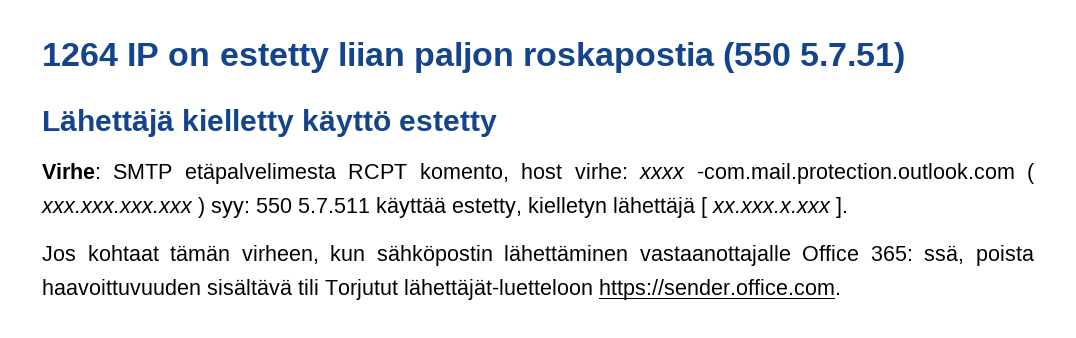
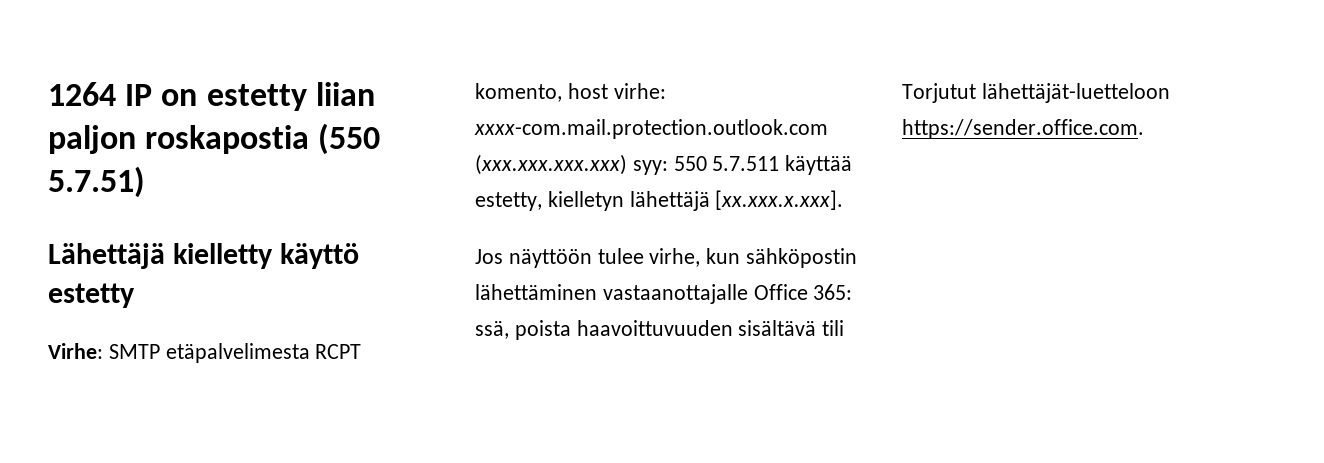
- Virhe: SMTP etäpalvelimesta RCPT komento, host virhe: xxxx -com.mail.protection.outlook.com ( xxx.xxx.xxx.xxx ) syy: 550 5.7.511 käyttää estetty, kielletyn lähettäjä [ xx.xxx.x.xxx ].
- Jos kohtaat tämän virheen, kun sähköpostin lähettäminen vastaanottajalle Office 365: ssä, poista haavoittuvuuden sisältävä tili Torjutut lähettäjät-luetteloon https://sender.office.com.
+ Virhe: SMTP etäpalvelimesta RCPT komento, host virhe: xxxx-com.mail.protection.outlook.com (xxx.xxx.xxx.xxx) syy: 550 5.7.511 käyttää estetty, kielletyn lähettäjä [xx.xxx.x.xxx].
+ Jos näyttöön tulee virhe, kun sähköpostin lähettäminen vastaanottajalle Office 365: ssä, poista haavoittuvuuden sisältävä tili Torjutut lähettäjät-luetteloon https://sender.office.com.

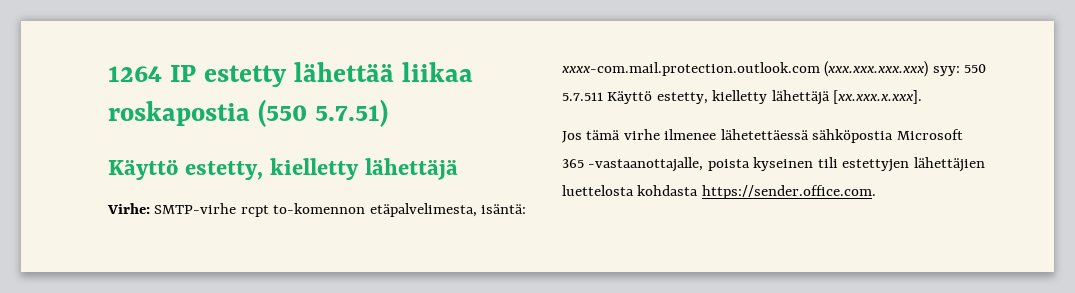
- 1264 IP on estetty liian paljon roskapostia (550 5.7.51)
- Lähettäjä kielletty käyttö estetty
- Virhe: SMTP etäpalvelimesta RCPT komento, host virhe: xxxx-com.mail.protection.outlook.com (xxx.xxx.xxx.xxx) syy: 550 5.7.511 käyttää estetty, kielletyn lähettäjä [xx.xxx.x.xxx].
+ 1264 IP estetty lähettää liikaa roskapostia (550 5.7.51)
+ Käyttö estetty, kielletty lähettäjä
+ Virhe: SMTP-virhe rcpt to-komennon etäpalvelimesta, isäntä: xxxx-com.mail.protection.outlook.com (xxx.xxx.xxx.xxx) syy: 550 5.7.511 Käyttö estetty, kielletty lähettäjä [xx.xxx.x.xxx].
- Jos näyttöön tulee virhe, kun sähköpostin lähettäminen vastaanottajalle Office 365: ssä, poista haavoittuvuuden sisältävä tili Torjutut lähettäjät-luetteloon https://sender.office.com.
+ Jos tämä virhe ilmenee lähetettäessä sähköpostia Microsoft 365 -vastaanottajalle, poista kyseinen tili estettyjen lähettäjien luettelosta kohdasta https://sender.office.com.

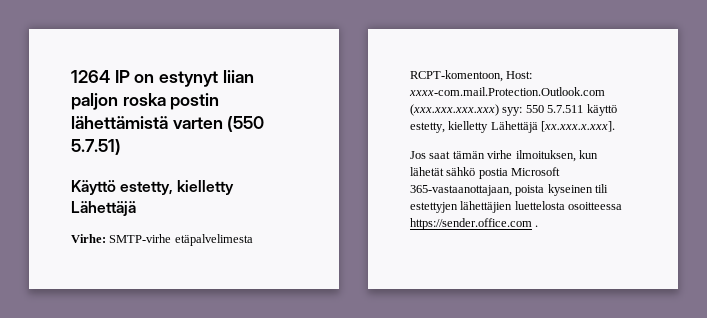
- 1264 IP estetty lähettää liikaa roskapostia (550 5.7.51)
- Käyttö estetty, kielletty lähettäjä
+ 1264 IP on estynyt liian paljon roska postin lähettämistä varten (550 5.7.51)
+ Käyttö estetty, kielletty Lähettäjä
- Virhe: SMTP-virhe rcpt to-komennon etäpalvelimesta, isäntä: xxxx-com.mail.protection.outlook.com (xxx.xxx.xxx.xxx) syy: 550 5.7.511 Käyttö estetty, kielletty lähettäjä [xx.xxx.x.xxx].
+ Virhe: SMTP-virhe etäpalvelimesta RCPT-komentoon, Host: xxxx-com.mail.Protection.Outlook.com (xxx.xxx.xxx.xxx) syy: 550 5.7.511 käyttö estetty, kielletty Lähettäjä [xx.xxx.x.xxx].
- Jos tämä virhe ilmenee lähetettäessä sähköpostia Microsoft 365 -vastaanottajalle, poista kyseinen tili estettyjen lähettäjien luettelosta kohdasta https://sender.office.com.
+ Jos saat tämän virhe ilmoituksen, kun lähetät sähkö postia Microsoft 365-vastaanottajaan, poista kyseinen tili estettyjen lähettäjien luettelosta osoitteessa https://sender.office.com .

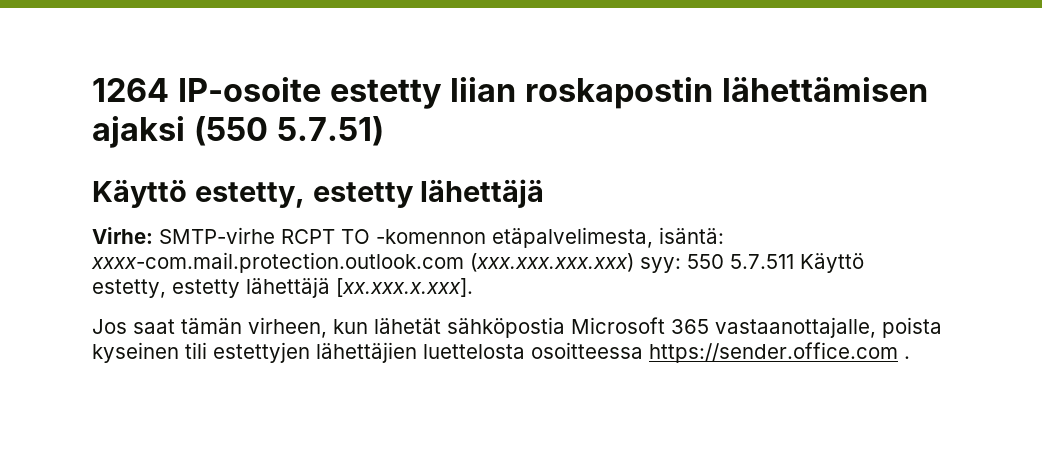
- 1264 IP on estynyt liian paljon roska postin lähettämistä varten (550 5.7.51)
- Käyttö estetty, kielletty Lähettäjä
+ 1264 IP-osoite estetty liian roskapostin lähettämisen ajaksi (550 5.7.51)
+ Käyttö estetty, estetty lähettäjä
- Virhe: SMTP-virhe etäpalvelimesta RCPT-komentoon, Host: xxxx-com.mail.Protection.Outlook.com (xxx.xxx.xxx.xxx) syy: 550 5.7.511 käyttö estetty, kielletty Lähettäjä [xx.xxx.x.xxx].
- Jos saat tämän virhe ilmoituksen, kun lähetät sähkö postia Microsoft 365-vastaanottajaan, poista kyseinen tili estettyjen lähettäjien luettelosta osoitteessa https://sender.office.com .
+ Virhe: SMTP-virhe RCPT TO -komennon etäpalvelimesta, isäntä: xxxx-com.mail.protection.outlook.com (xxx.xxx.xxx.xxx) syy: 550 5.7.511 Käyttö estetty, estetty lähettäjä [xx.xxx.x.xxx].
+ Jos saat tämän virheen, kun lähetät sähköpostia Microsoft 365 vastaanottajalle, poista kyseinen tili estettyjen lähettäjien luettelosta osoitteessa https://sender.office.com .

